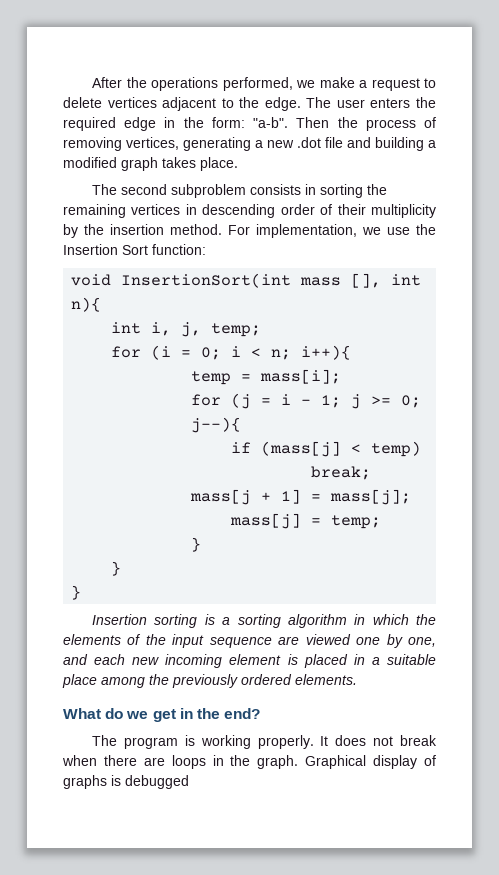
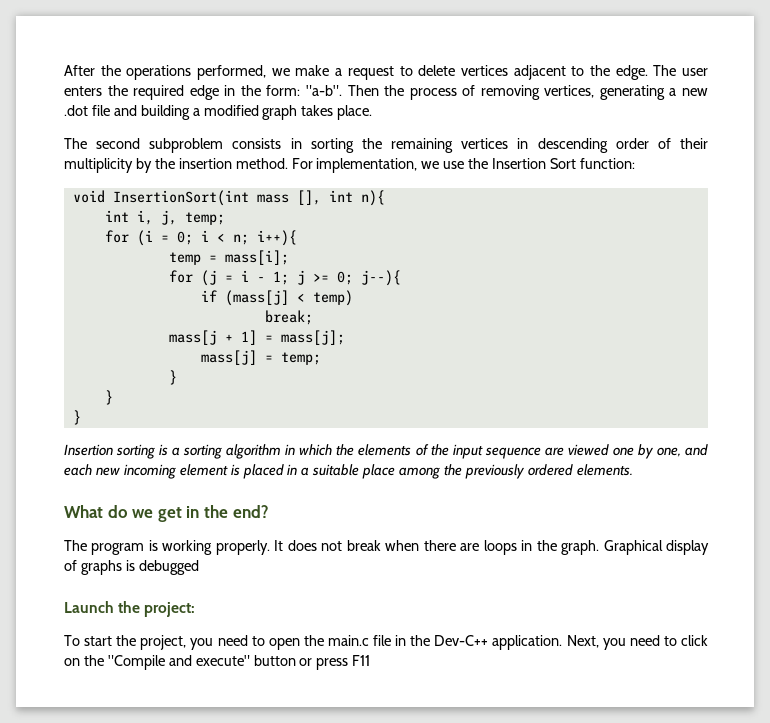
+ Launch the project:
+ To start the project, you need to open the main.c file in the Dev-C++ application. Next, you need to click on the "Compile and execute" button or press F11

